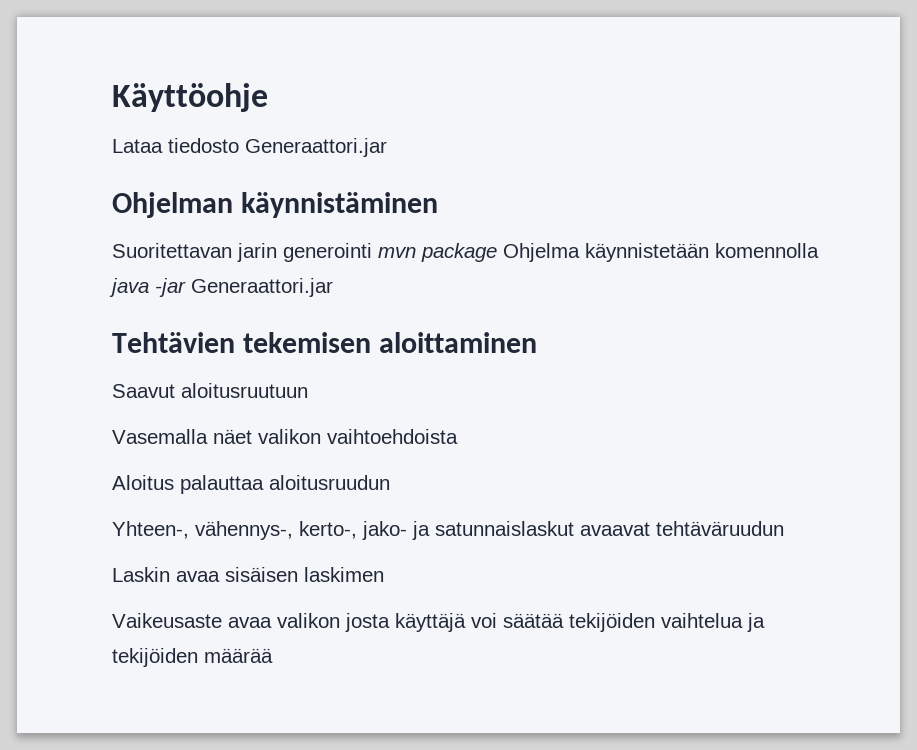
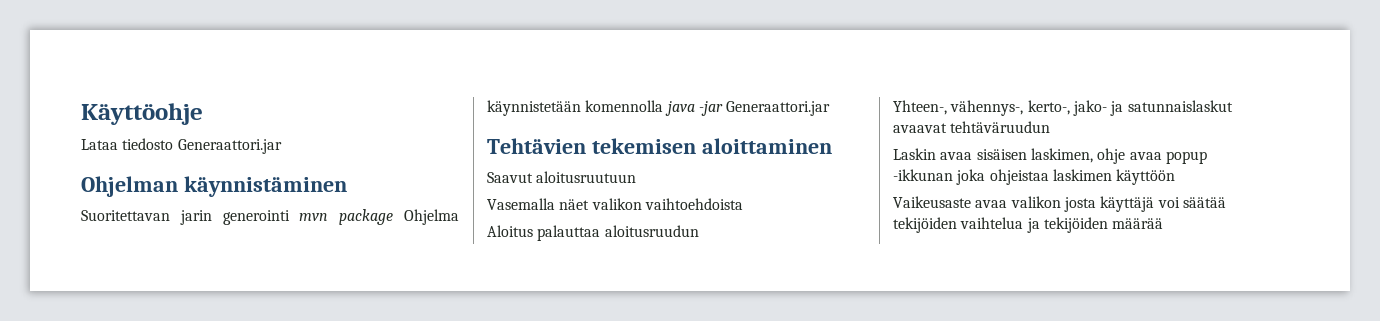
- Laskin avaa sisäisen laskimen
+ Laskin avaa sisäisen laskimen, ohje avaa popup -ikkunan joka ohjeistaa laskimen käyttöön

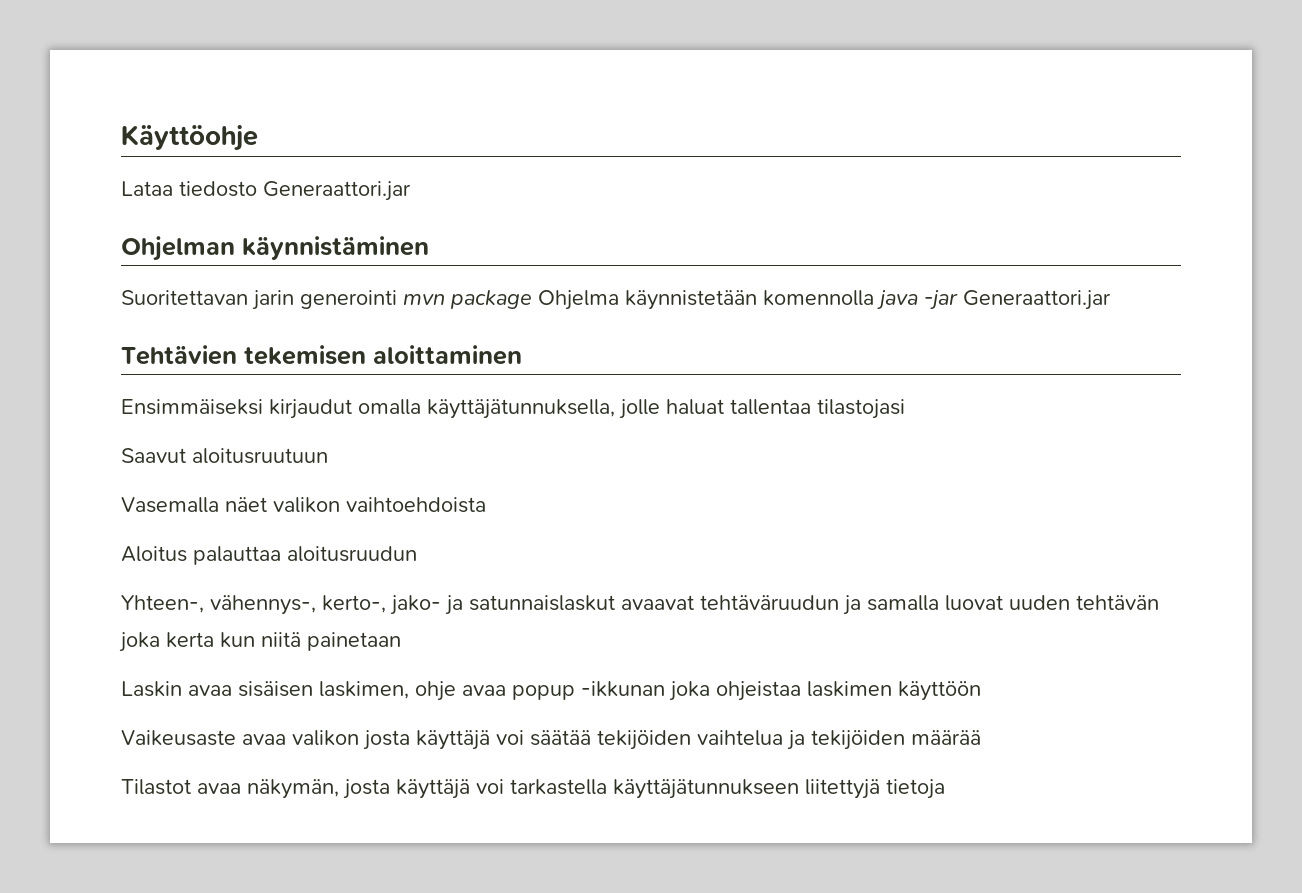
+ Ensimmäiseksi kirjaudut omalla käyttäjätunnuksella, jolle haluat tallentaa tilastojasi
- Yhteen-, vähennys-, kerto-, jako- ja satunnaislaskut avaavat tehtäväruudun
+ Yhteen-, vähennys-, kerto-, jako- ja satunnaislaskut avaavat tehtäväruudun ja samalla luovat uuden tehtävän joka kerta kun niitä painetaan
+ Tilastot avaa näkymän, josta käyttäjä voi tarkastella käyttäjätunnukseen liitettyjä tietoja

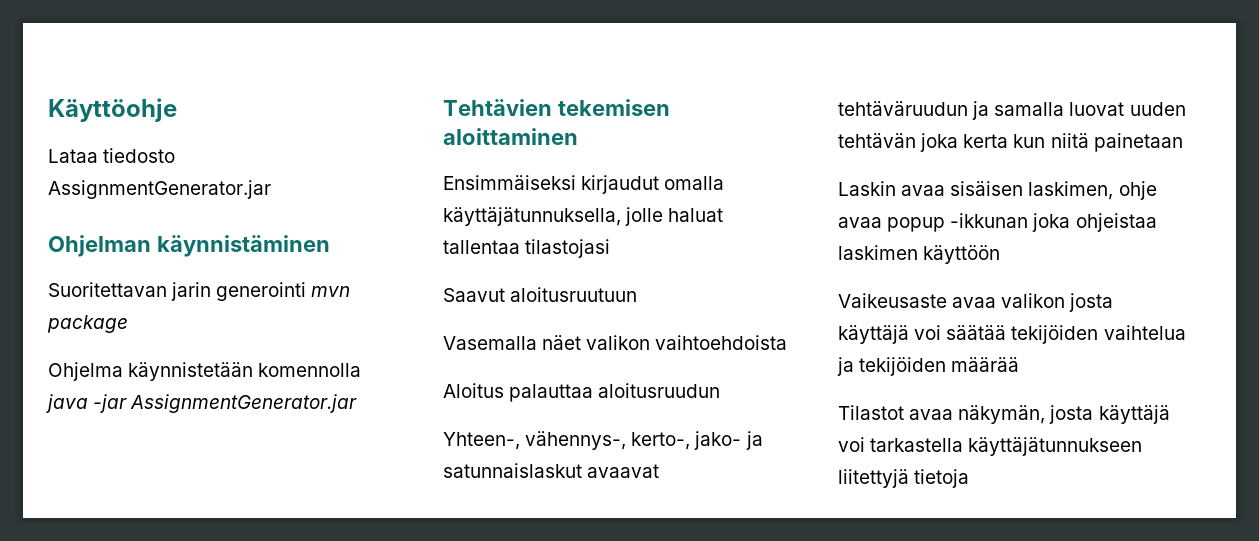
- Lataa tiedosto Generaattori.jar
+ Lataa tiedosto AssignmentGenerator.jar
- Suoritettavan jarin generointi mvn package Ohjelma käynnistetään komennolla java -jar Generaattori.jar
+ Suoritettavan jarin generointi mvn package
+ Ohjelma käynnistetään komennolla java -jar AssignmentGenerator.jar

